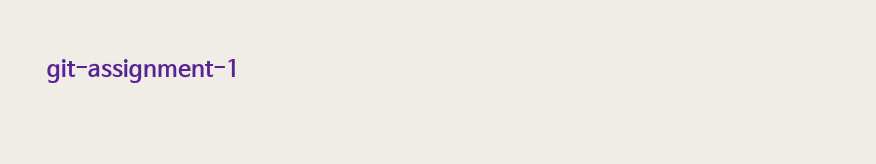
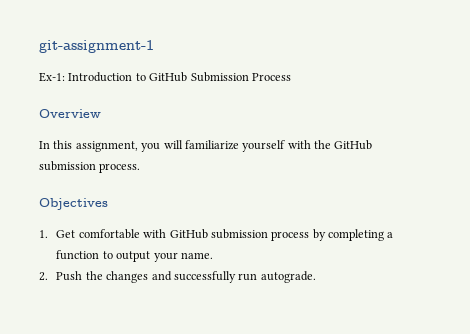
+ Ex-1: Introduction to GitHub Submission Process
+ Overview
+ In this assignment, you will familiarize yourself with the GitHub submission process.
+ Objectives
+ 1. Get comfortable with GitHub submission process by completing a function to output your name.
+ 2. Push the changes and successfully run autograde.

